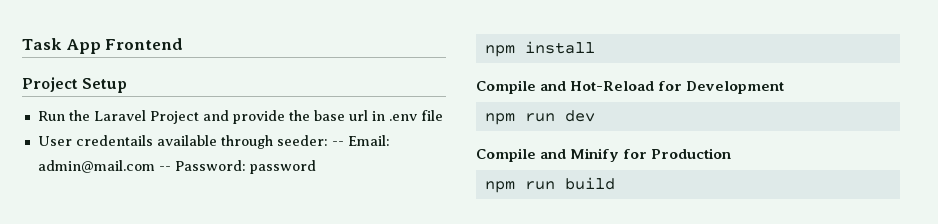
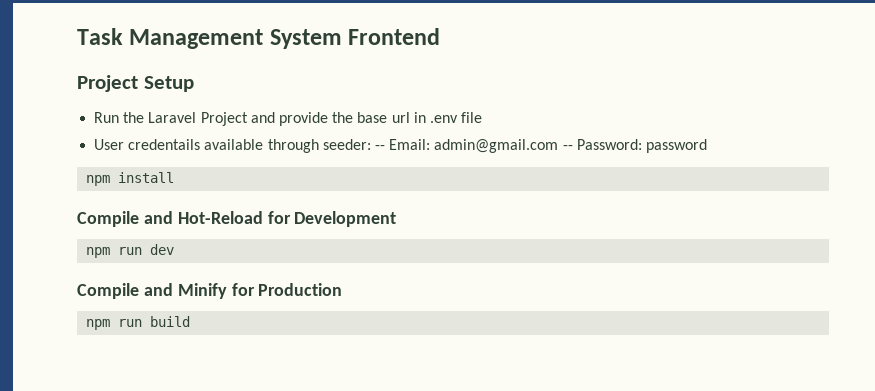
- Task App Frontend
+ Task Management System Frontend
- User credentails available through seeder: -- Email: admin@mail.com -- Password: password
+ User credentails available through seeder: -- Email: admin@gmail.com -- Password: password

